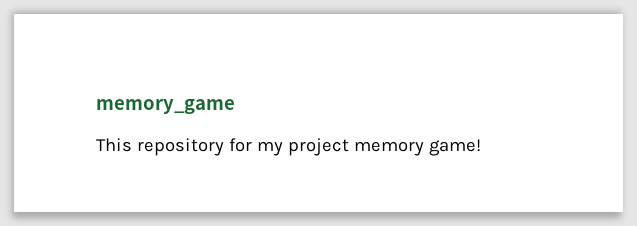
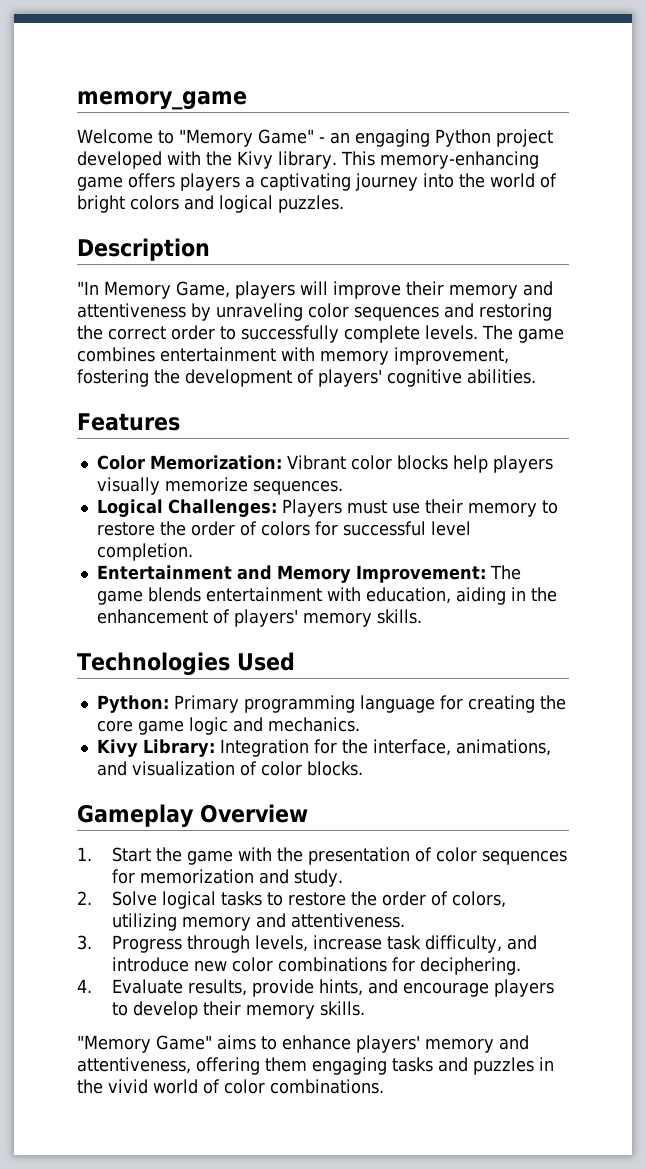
- This repository for my project memory game!
+ Welcome to "Memory Game" - an engaging Python project developed with the Kivy library. This memory-enhancing game offers players a captivating journey into the world of bright colors and logical puzzles.
+ Description
+ "In Memory Game, players will improve their memory and attentiveness by unraveling color sequences and restoring the correct order to successfully complete levels. The game combines entertainment with memory improvement, fostering the development of players' cognitive abilities.
+ Features
+ Color Memorization: Vibrant color blocks help players visually memorize sequences.
+ Logical Challenges: Players must use their memory to restore the order of colors for successful level completion.
+ Entertainment and Memory Improvement: The game blends entertainment with education, aiding in the enhancement of players' memory skills.
+ Technologies Used
+ Python: Primary programming language for creating the core game logic and mechanics.
+ Kivy Library: Integration for the interface, animations, and visualization of color blocks.
+ Gameplay Overview
+ 1. Start the game with the presentation of color sequences for memorization and study.
+ 2. Solve logical tasks to restore the order of colors, utilizing memory and attentiveness.
+ 3. Progress through levels, increase task difficulty, and introduce new color combinations for deciphering.
+ 4. Evaluate results, provide hints, and encourage players to develop their memory skills.
+ "Memory Game" aims to enhance players' memory and attentiveness, offering them engaging tasks and puzzles in the vivid world of color combinations.

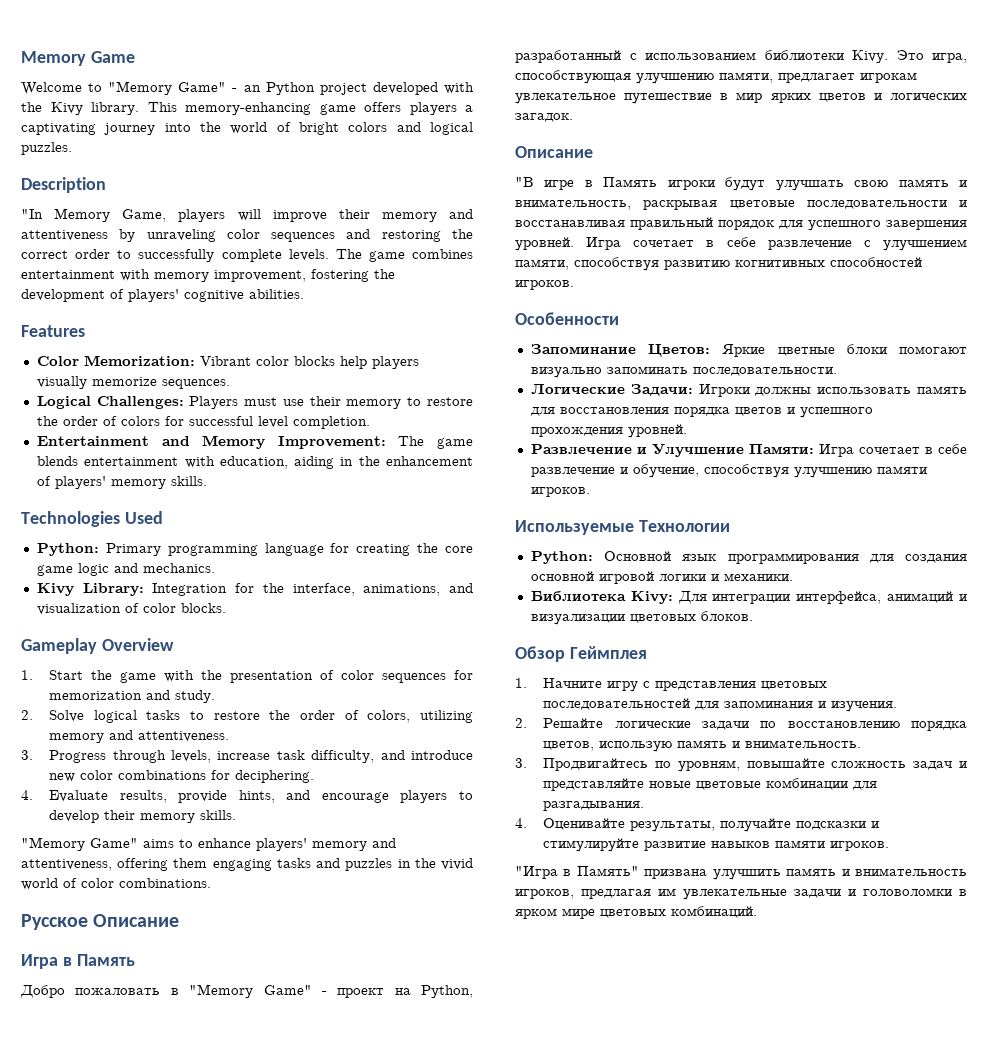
- memory_game
+ Memory Game
- Welcome to "Memory Game" - an engaging Python project developed with the Kivy library.
+ Welcome to "Memory Game" - an Python project developed with the Kivy library.
+ Русское Описание
+ Игра в Память
+ Добро пожаловать в "Memory Game" - проект на Python, разработанный с использованием библиотеки Kivy. Это игра, способствующая улучшению памяти, предлагает игрокам увлекательное путешествие в мир ярких цветов и логических загадок.
+ Описание
+ "В игре в Память игроки будут улучшать свою память и внимательность, раскрывая цветовые последовательности и восстанавливая правильный порядок для успешного завершения уровней. Игра сочетает в себе развлечение с улучшением памяти, способствуя развитию когнитивных способностей игроков.
+ Особенности
+ Запоминание Цветов: Яркие цветные блоки помогают визуально запоминать последовательности.
+ Логические Задачи: Игроки должны использовать память для восстановления порядка цветов и успешного прохождения уровней.
+ Развлечение и Улучшение Памяти: Игра сочетает в себе развлечение и обучение, способствуя улучшению памяти игроков.
+ Используемые Технологии
+ Python: Основной язык программирования для создания основной игровой логики и механики.
+ Библиотека Kivy: Для интеграции интерфейса, анимаций и визуализации цветовых блоков.
+ Обзор Геймплея
+ 1. Начните игру с представления цветовых последовательностей для запоминания и изучения.
+ 2. Решайте логические задачи по восстановлению порядка цветов, использую память и внимательность.
+ 3. Продвигайтесь по уровням, повышайте сложность задач и представляйте новые цветовые комбинации для разгадывания.
+ 4. Оценивайте результаты, получайте подсказки и стимулируйте развитие навыков памяти игроков.
+ "Игра в Память" призвана улучшить память и внимательность игроков, предлагая им увлекательные задачи и головоломки в ярком мире цветовых комбинаций.

